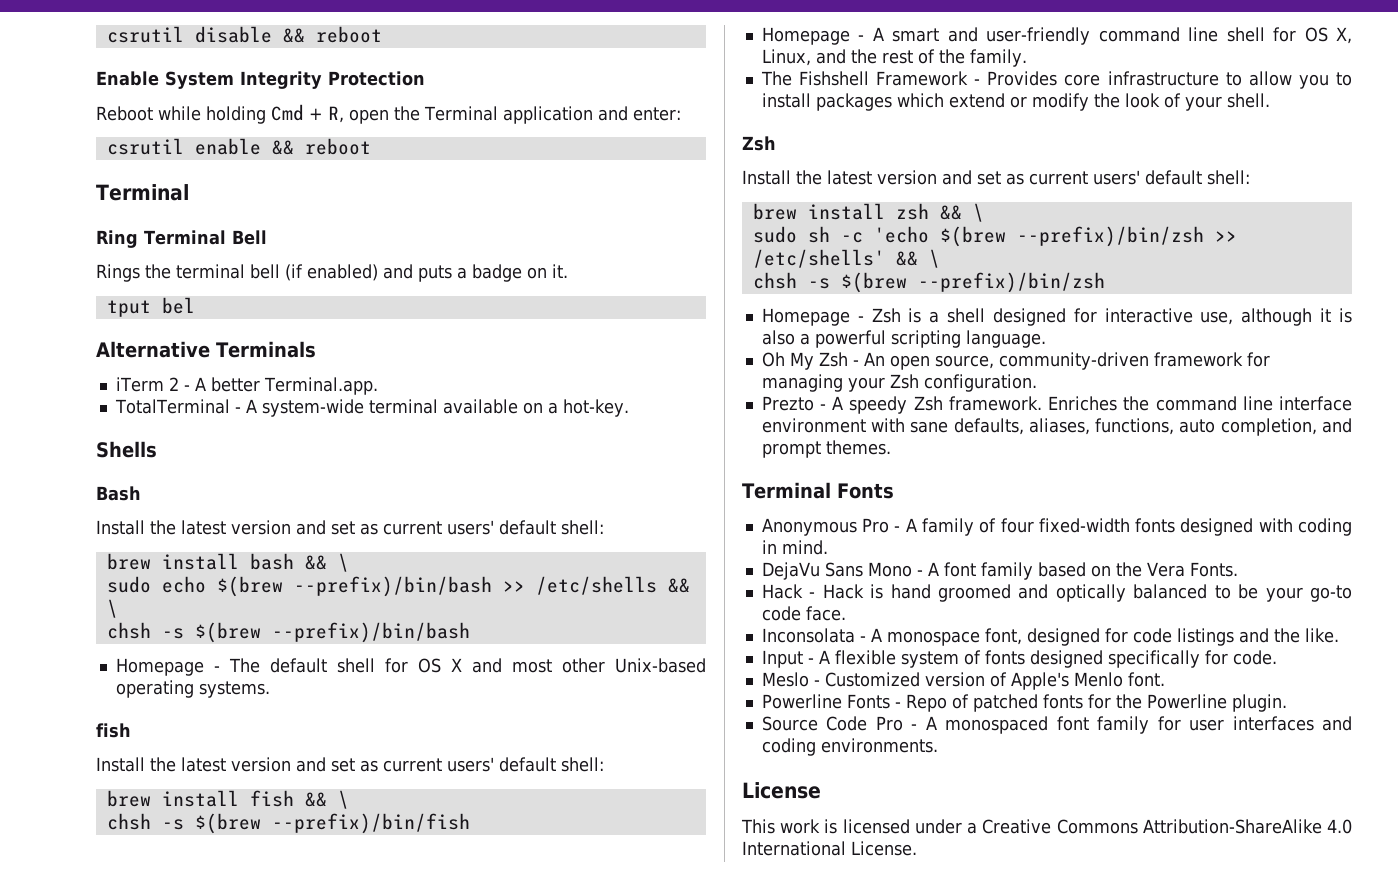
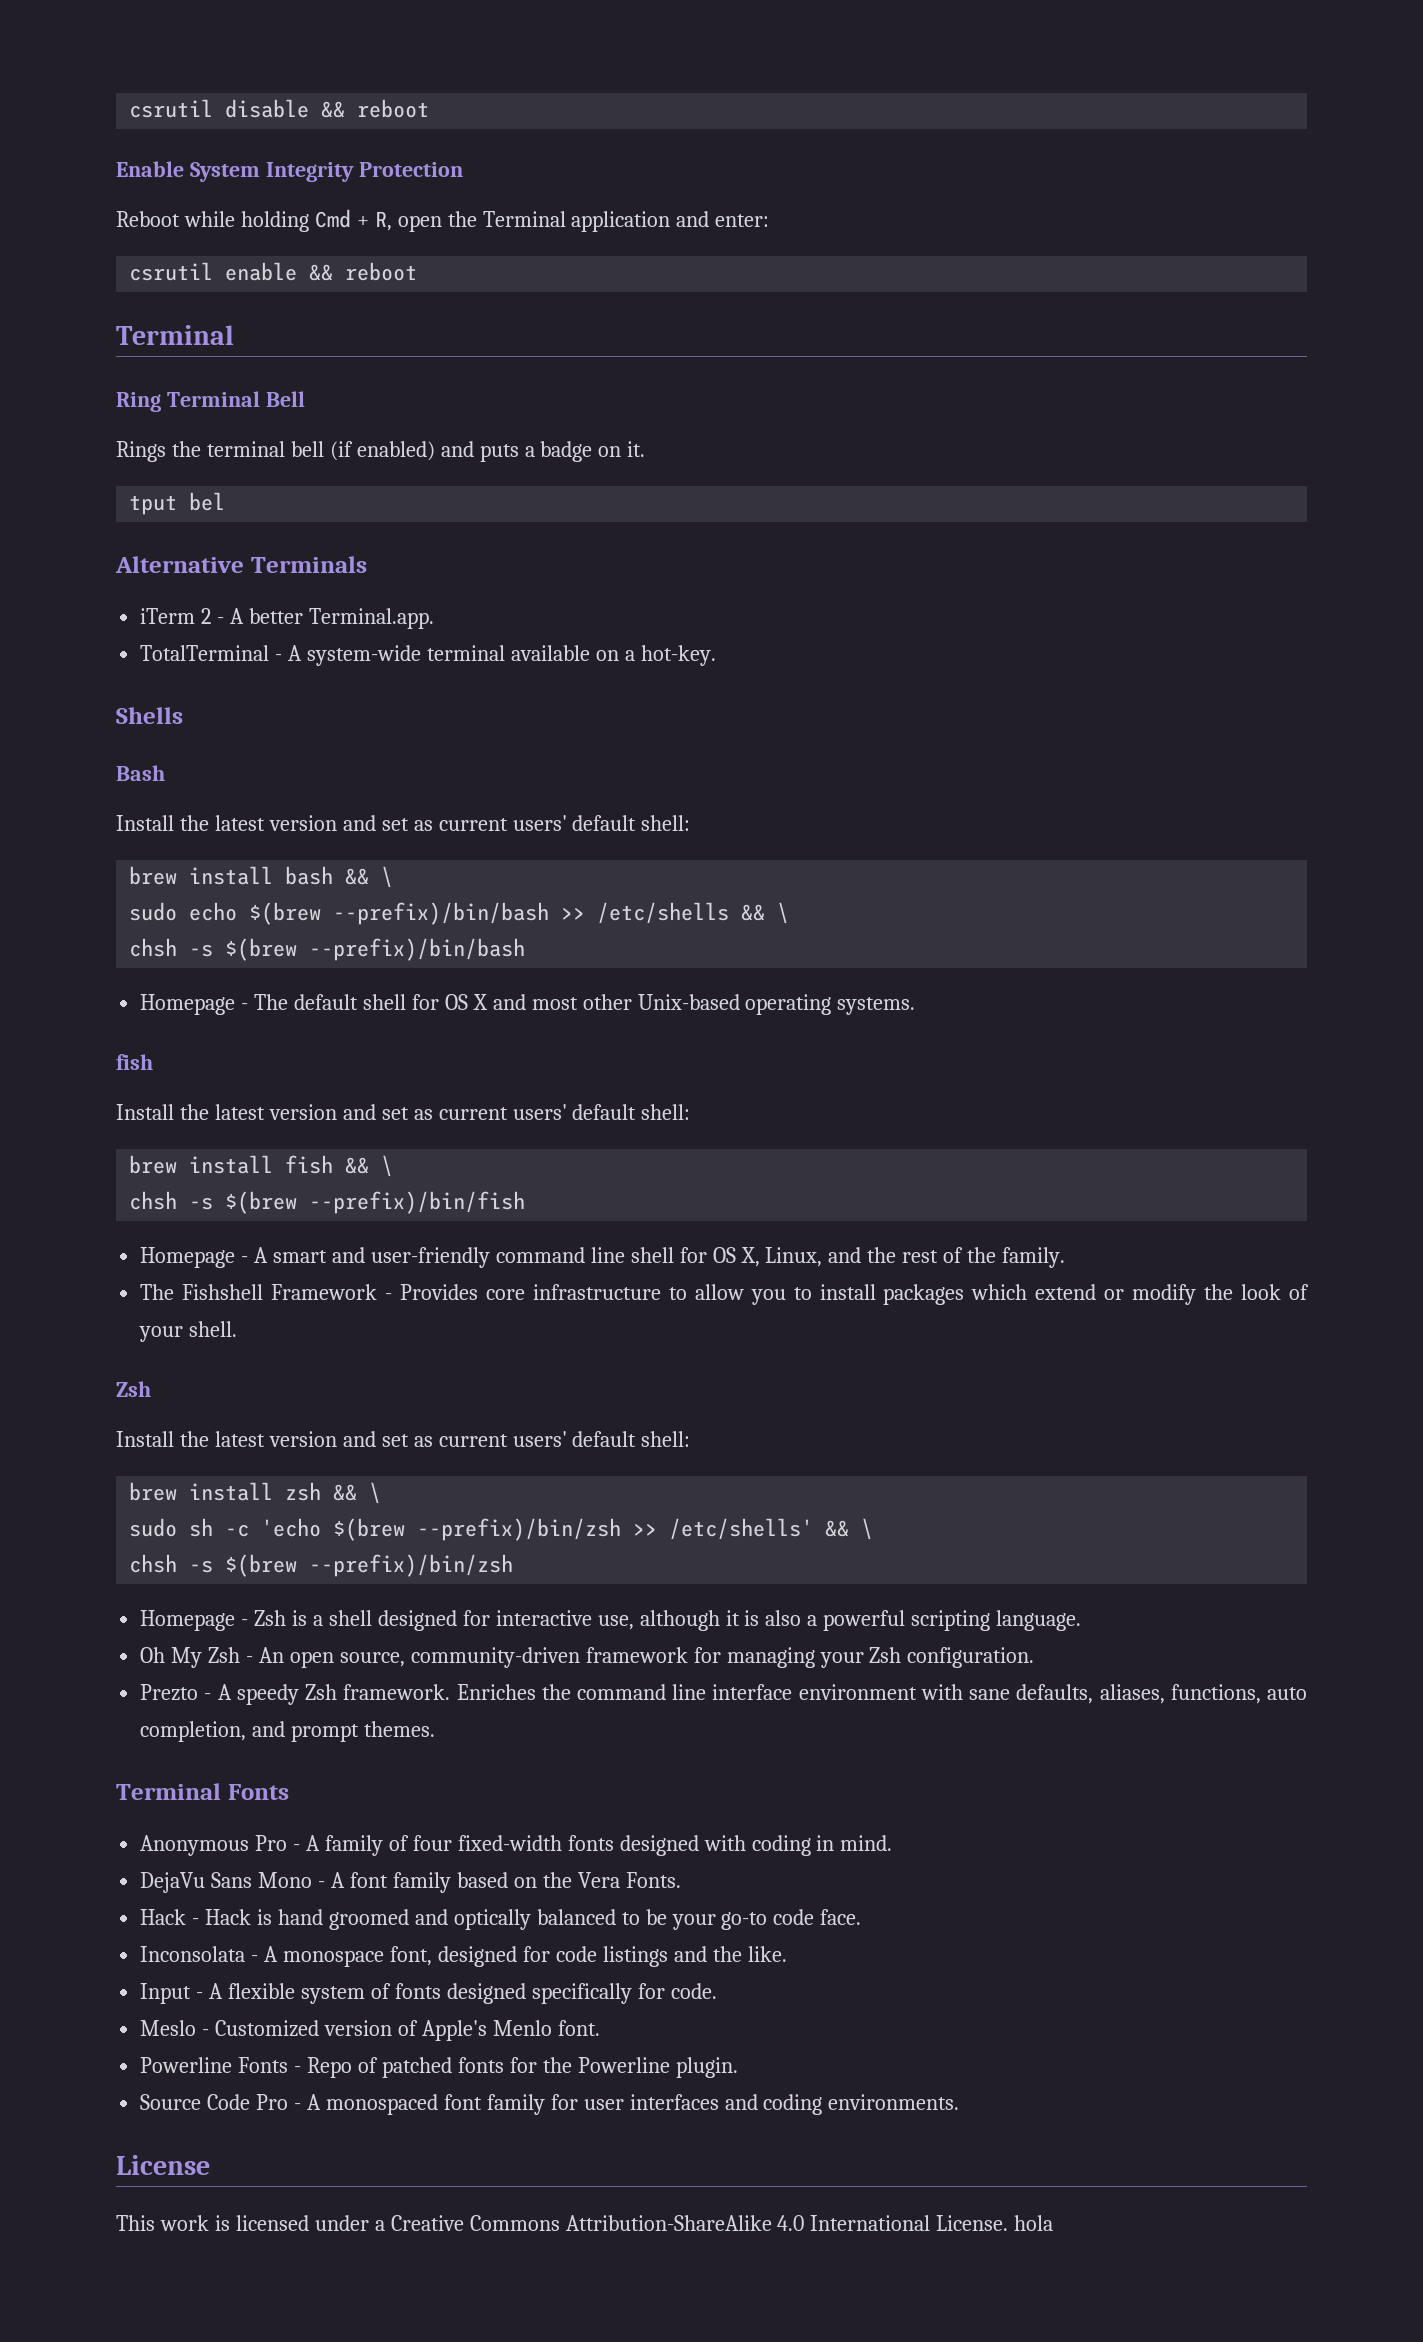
- This work is licensed under a Creative Commons Attribution-ShareAlike 4.0 International License.
+ This work is licensed under a Creative Commons Attribution-ShareAlike 4.0 International License. hola

